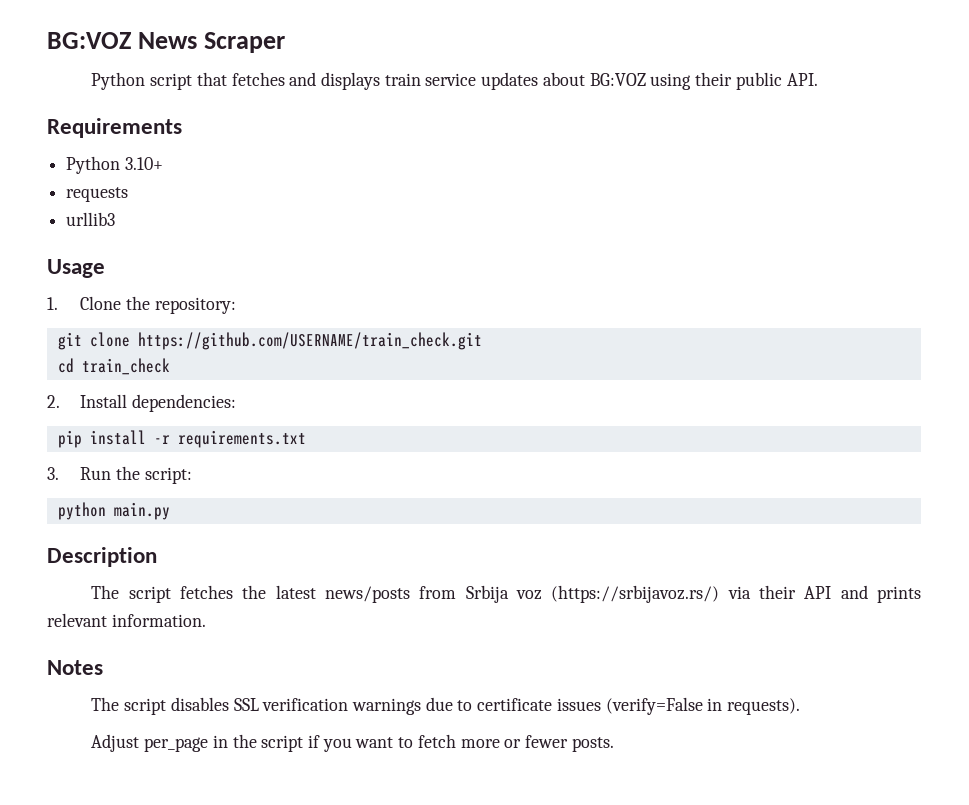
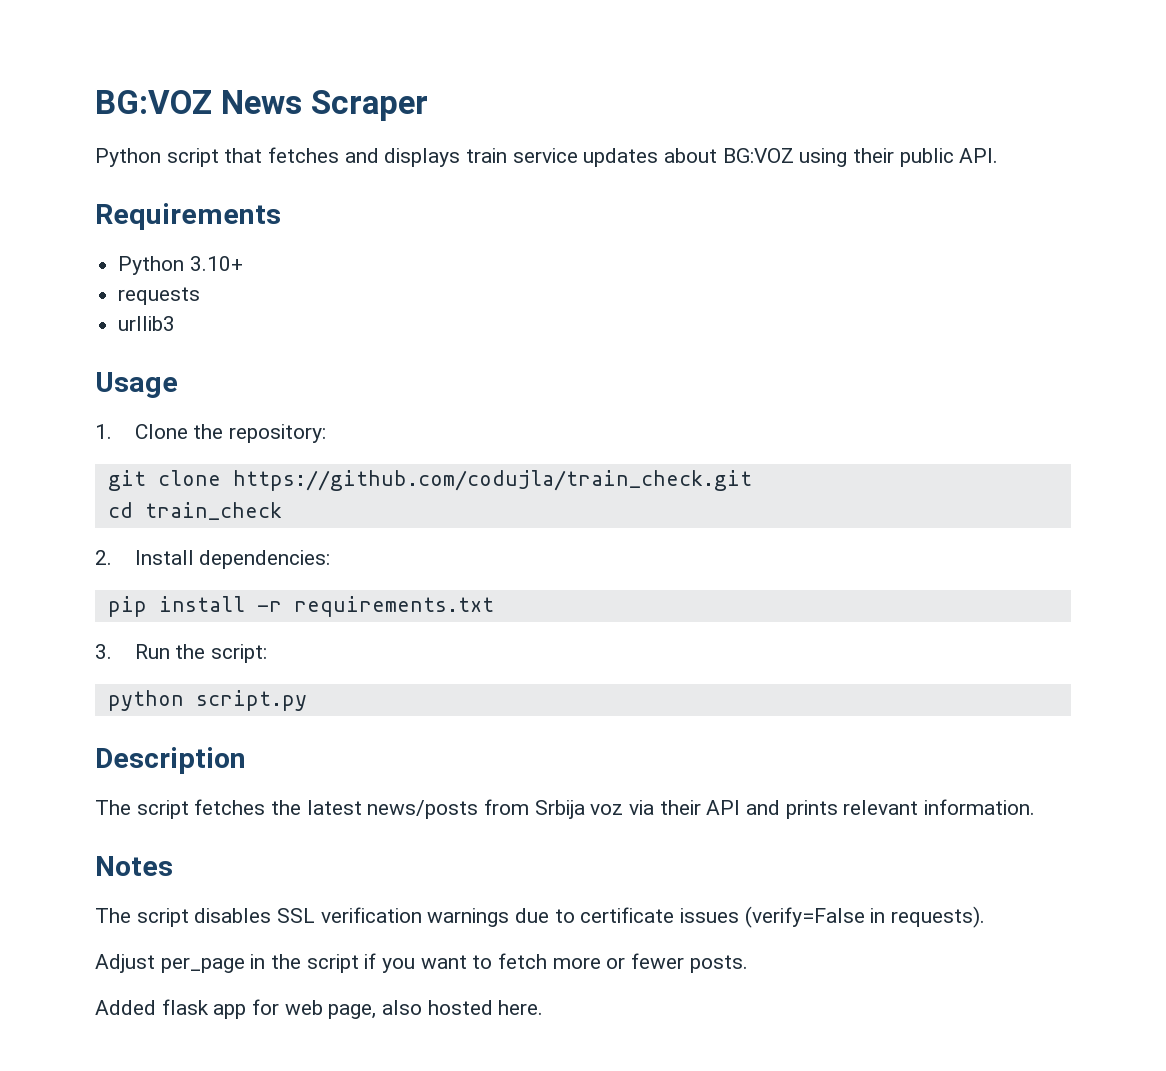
- git clone https://github.com/USERNAME/train_check.git
+ git clone https://github.com/codujla/train_check.git
- python main.py
+ python script.py
- The script fetches the latest news/posts from Srbija voz (https://srbijavoz.rs/) via their API and prints relevant information.
+ The script fetches the latest news/posts from Srbija voz via their API and prints relevant information.
+ Added flask app for web page, also hosted here.

